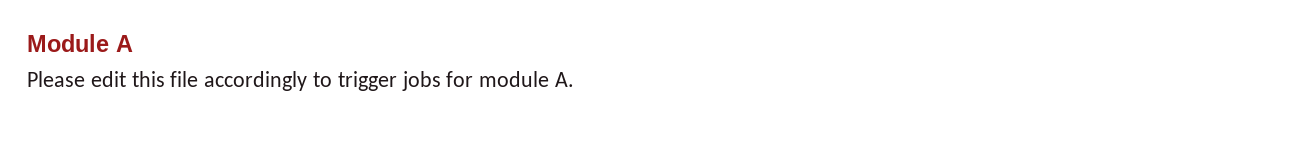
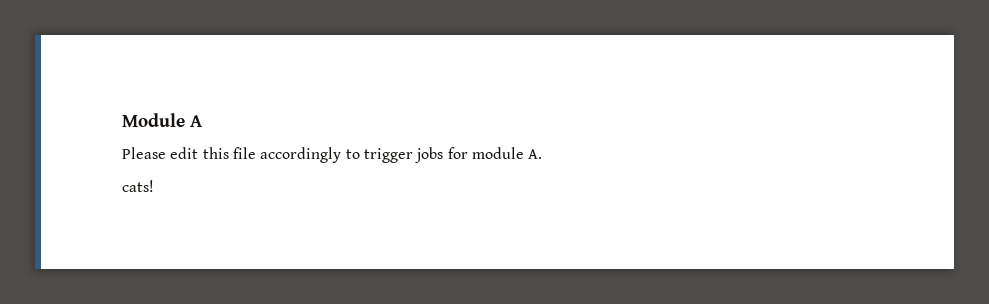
+ cats!

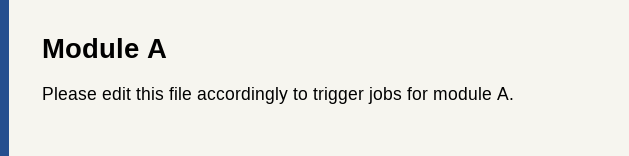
- cats!

